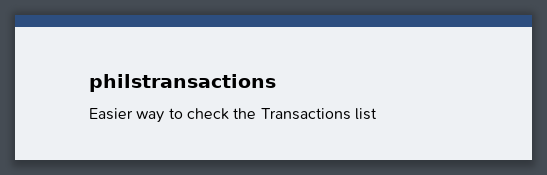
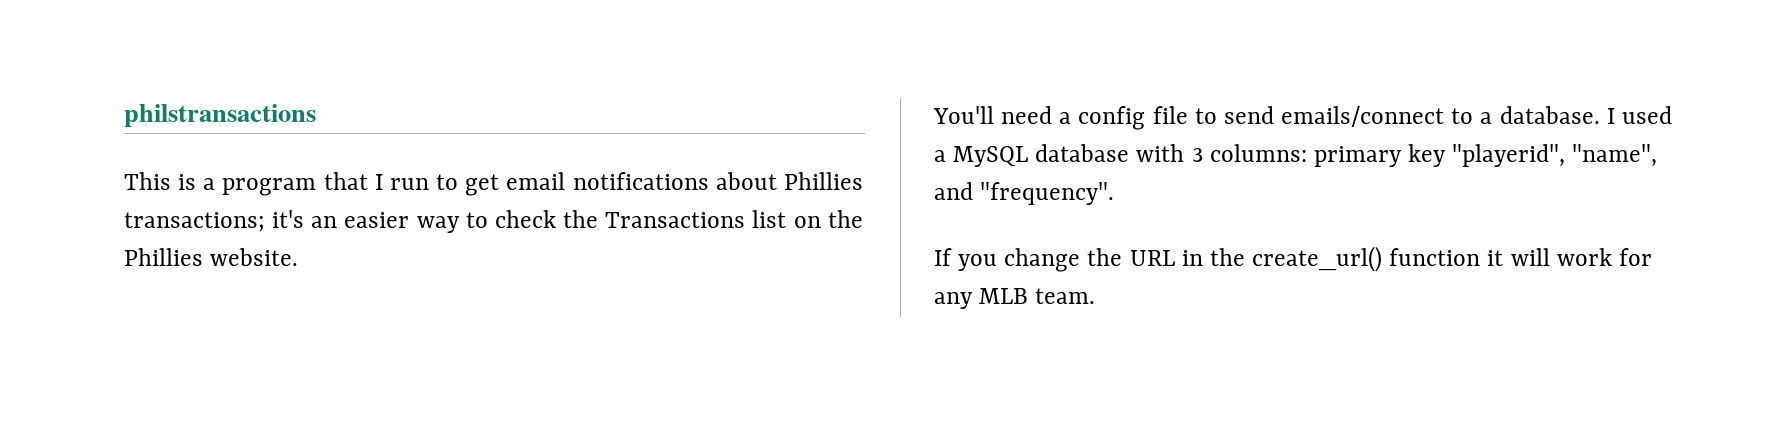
- Easier way to check the Transactions list
+ This is a program that I run to get email notifications about Phillies transactions; it's an easier way to check the Transactions list on the Phillies website.
+ You'll need a config file to send emails/connect to a database. I used a MySQL database with 3 columns: primary key "playerid", "name", and "frequency".
+ If you change the URL in the create_url() function it will work for any MLB team.

